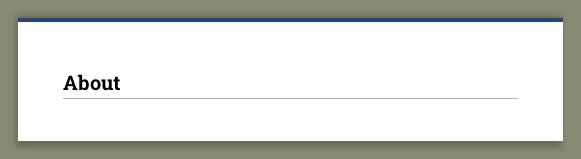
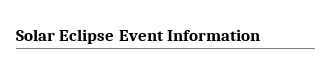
- About
+ Solar Eclipse Event Information

